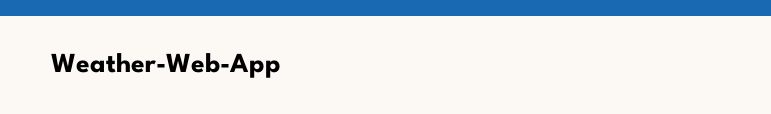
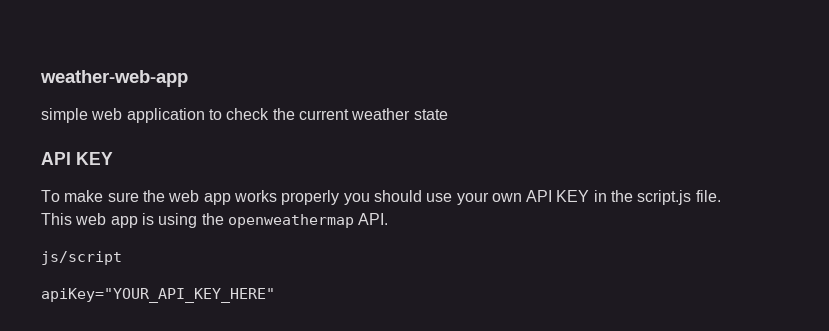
- Weather-Web-App
+ weather-web-app
+ simple web application to check the current weather state
+ API KEY
+ To make sure the web app works properly you should use your own API KEY in the script.js file.
+ This web app is using the openweathermap API.
+ js/script
+ apiKey="YOUR_API_KEY_HERE"

